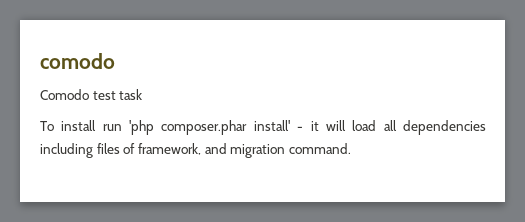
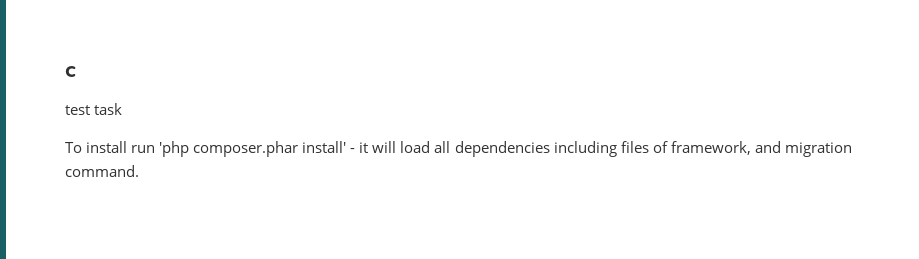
- comodo
- Comodo test task
+ c
+ test task

